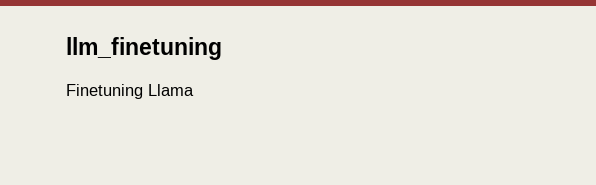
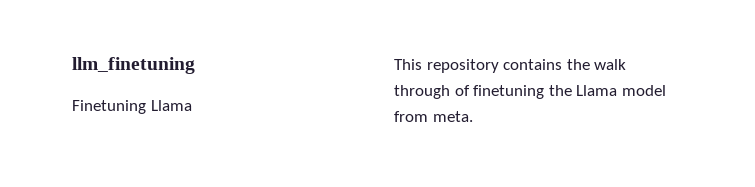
+ This repository contains the walk through of finetuning the Llama model from meta.

